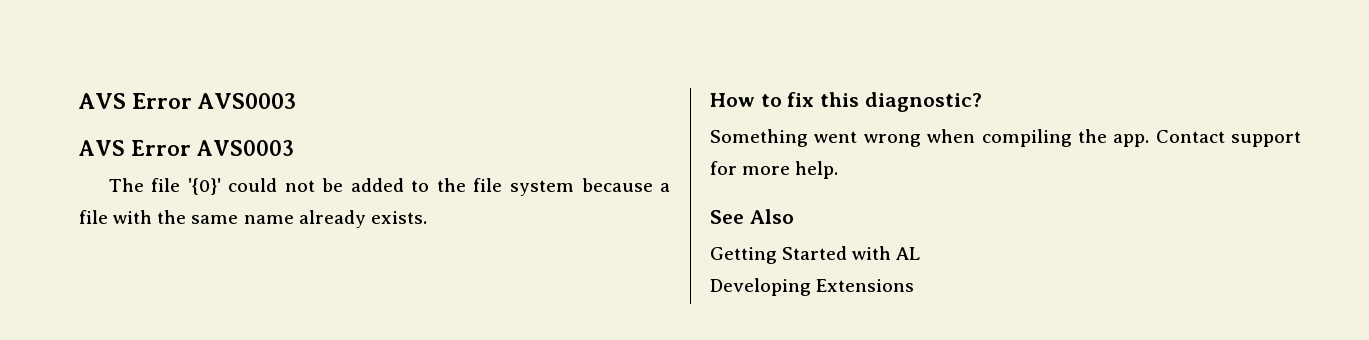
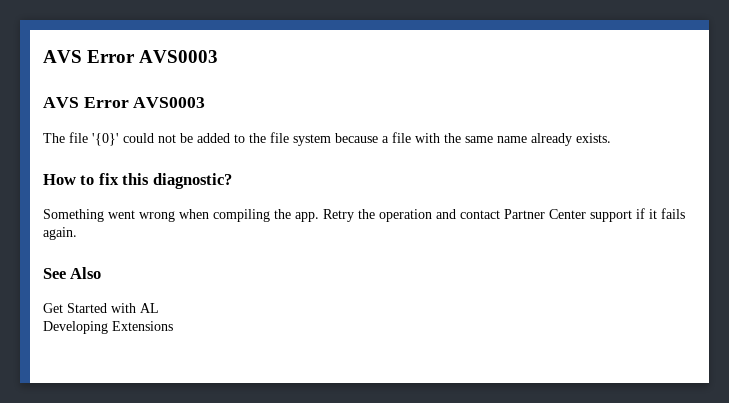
- Contact support for more help.
+ Retry the operation and contact Partner Center support if it fails again.
- Getting Started with AL
+ Get Started with AL

